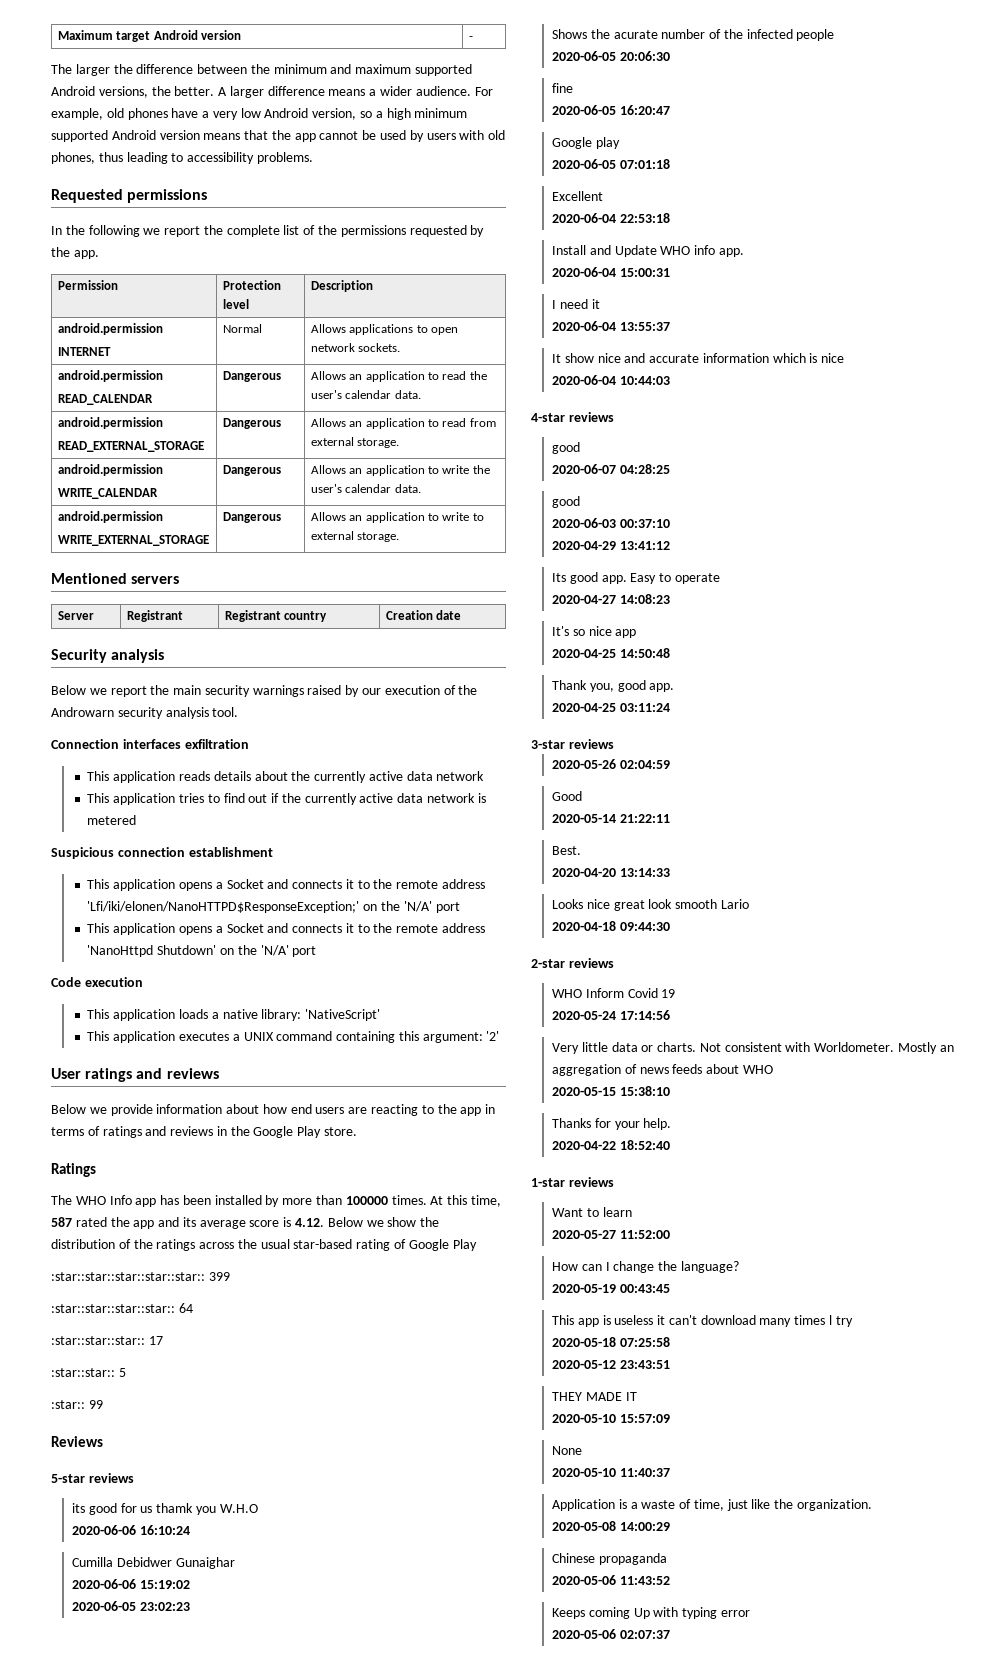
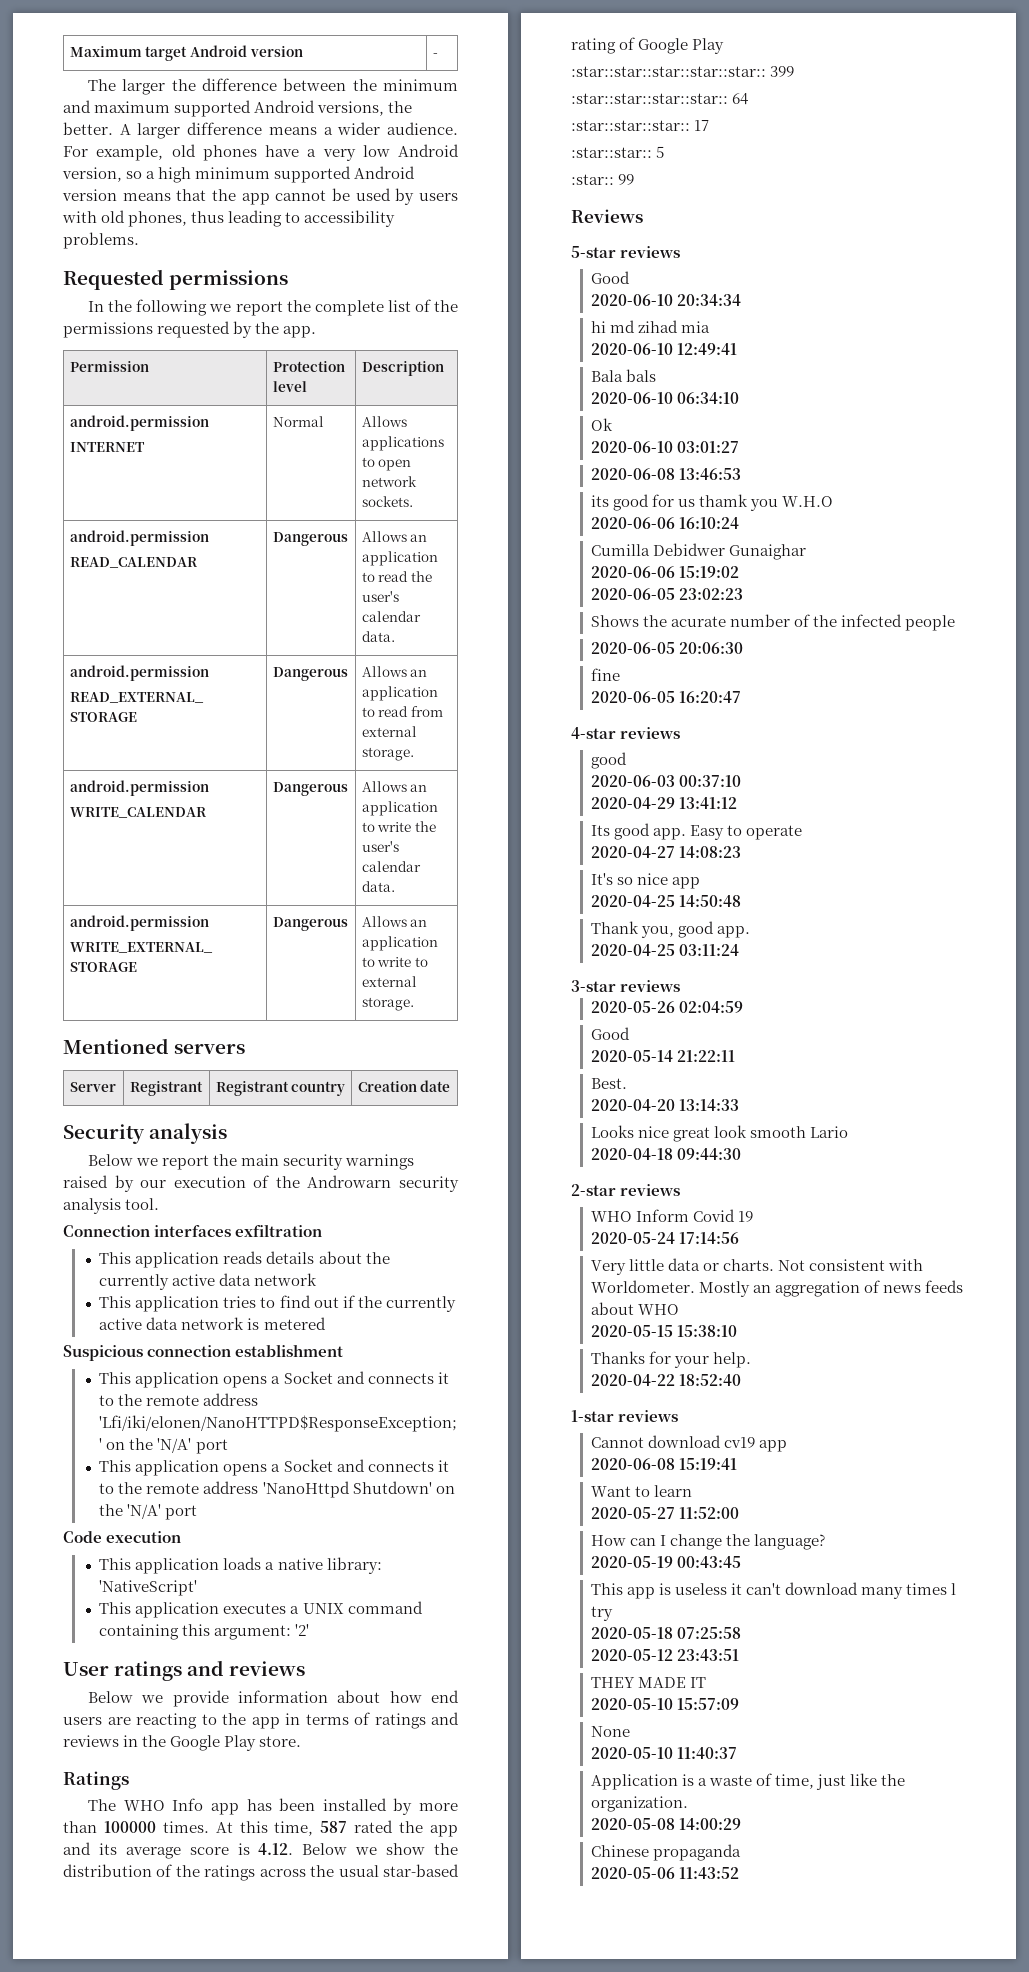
  5-star reviews
+ Good
+ 2020-06-10 20:34:34
+ hi md zihad mia
+ 2020-06-10 12:49:41
+ Bala bals
+ 2020-06-10 06:34:10
+ Ok
+ 2020-06-10 03:01:27
+ 2020-06-08 13:46:53
- Google play
- 2020-06-05 07:01:18
- Excellent
- 2020-06-04 22:53:18
- Install and Update WHO info app.
- 2020-06-04 15:00:31
- I need it
- 2020-06-04 13:55:37
- It show nice and accurate information which is nice
- 2020-06-04 10:44:03
- 2020-06-07 04:28:25
- good
+ Cannot download cv19 app
+ 2020-06-08 15:19:41
- Keeps coming Up with typing error
- 2020-05-06 02:07:37

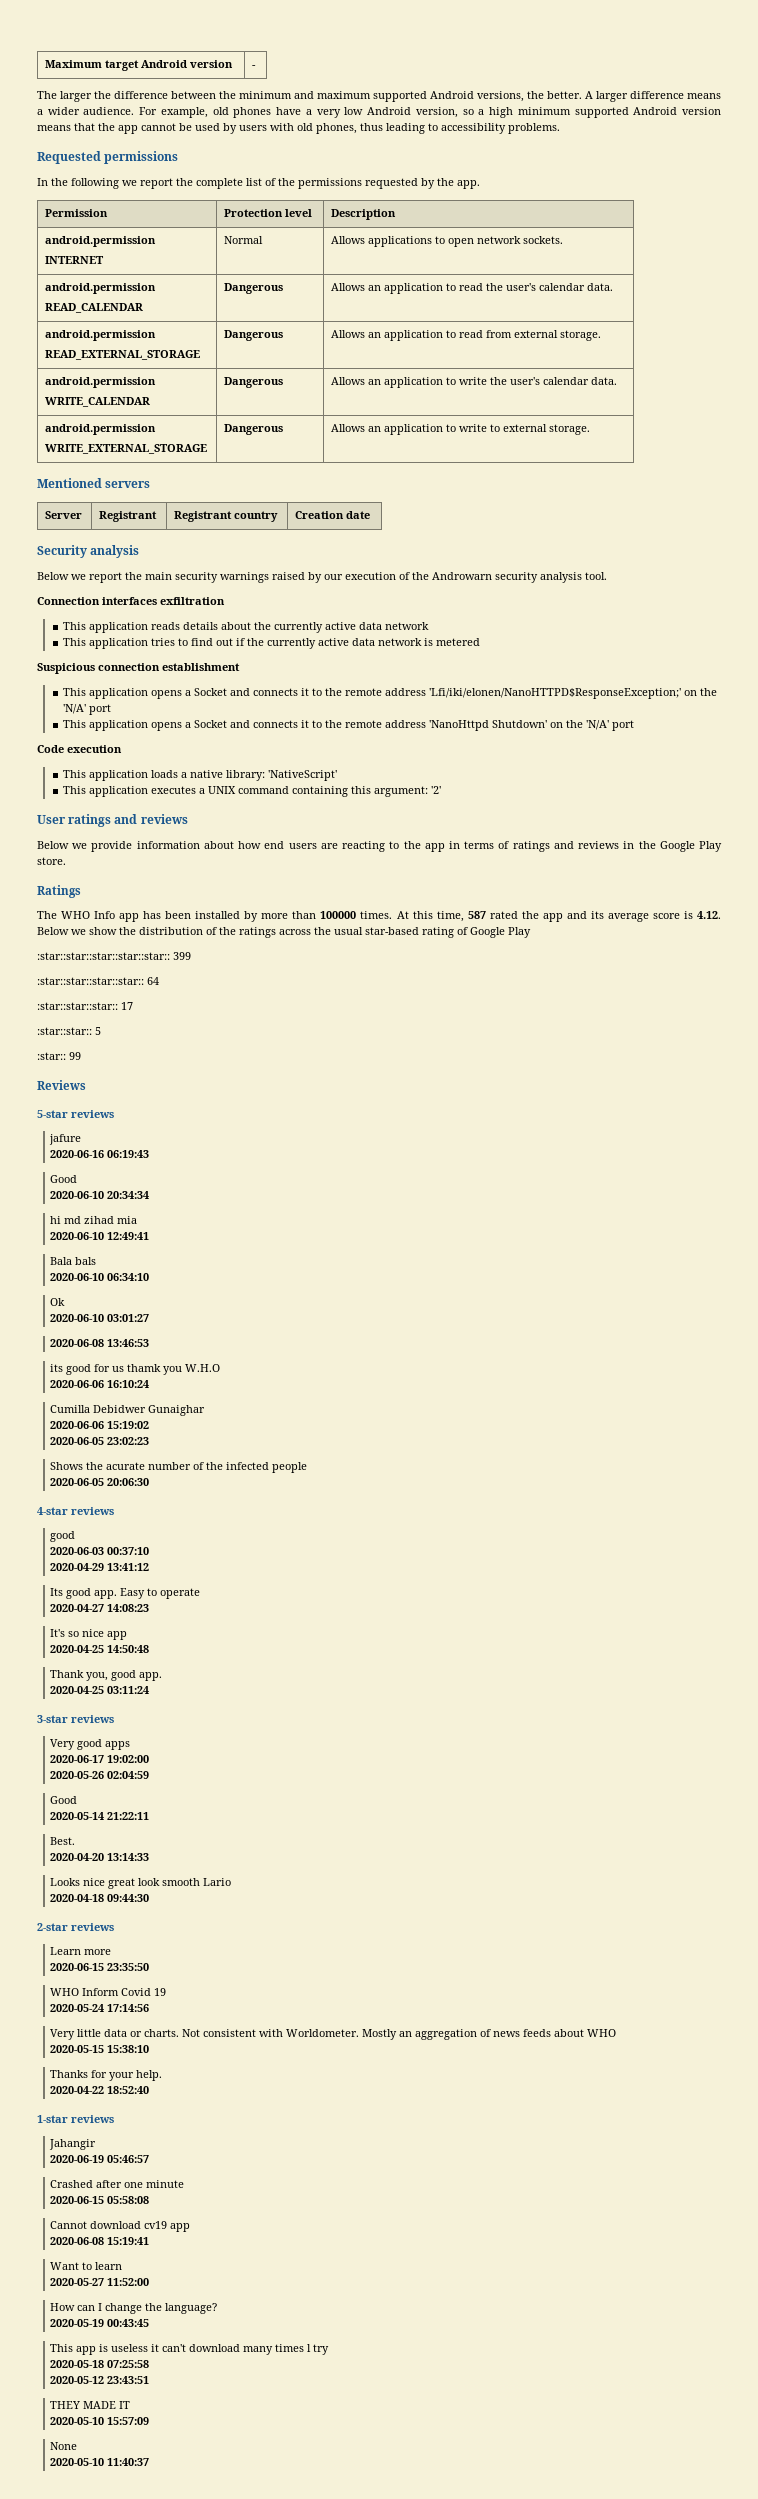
+ jafure
+ 2020-06-16 06:19:43
- fine
- 2020-06-05 16:20:47
+ Very good apps
+ 2020-06-17 19:02:00
+ Learn more
+ 2020-06-15 23:35:50
+ Jahangir
+ 2020-06-19 05:46:57
+ Crashed after one minute
+ 2020-06-15 05:58:08
- Application is a waste of time, just like the organization.
- 2020-05-08 14:00:29
- Chinese propaganda
- 2020-05-06 11:43:52

